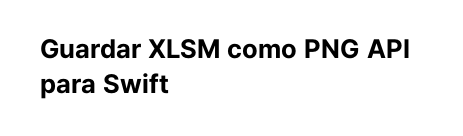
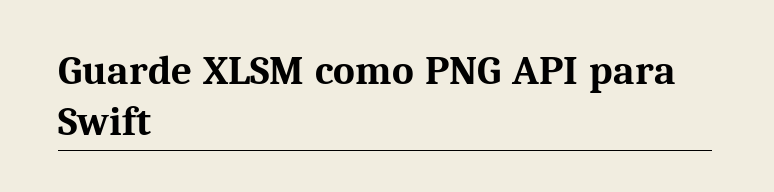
- Guardar XLSM como PNG API para Swift
+ Guarde XLSM como PNG API para Swift

